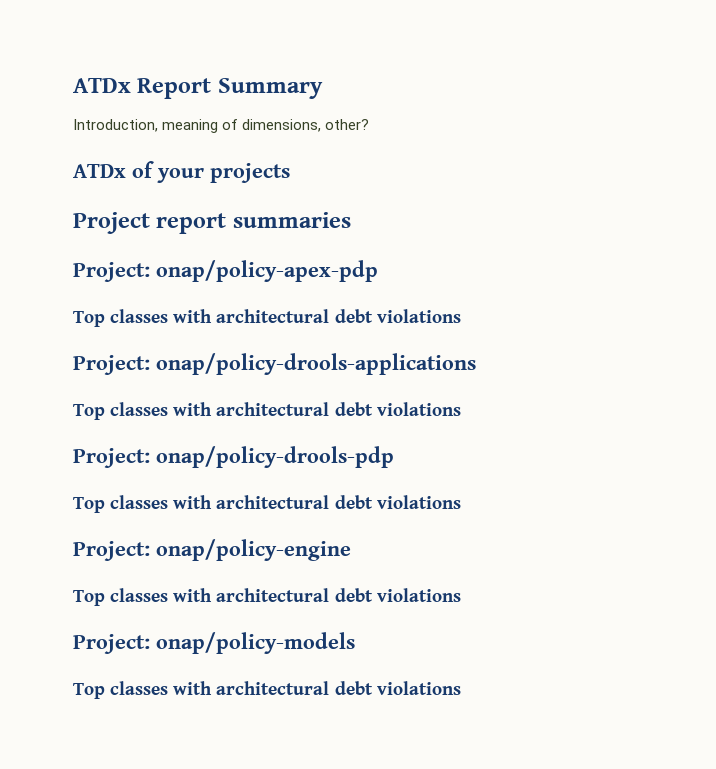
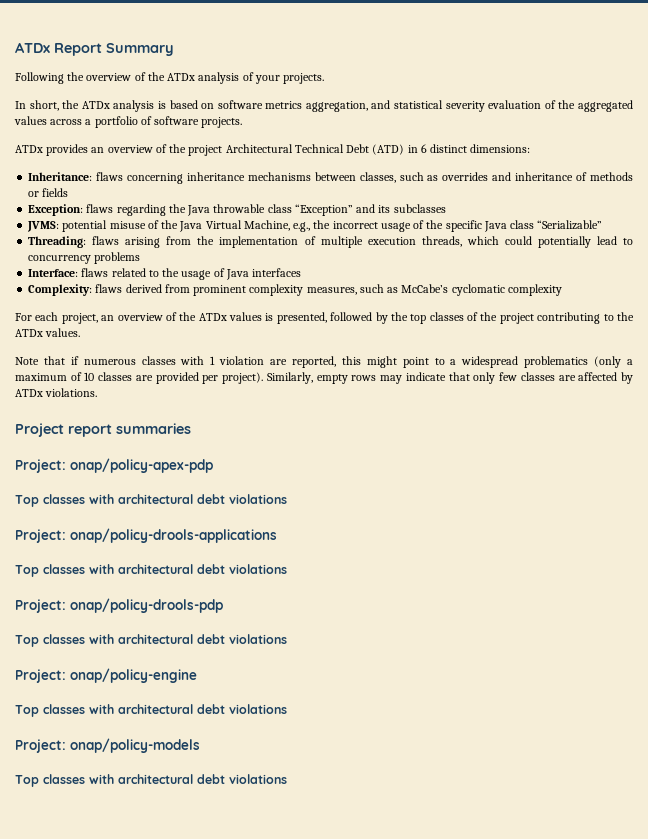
- Introduction, meaning of dimensions, other?
- ATDx of your projects
+ Following the overview of the ATDx analysis of your projects.
+ In short, the ATDx analysis is based on software metrics aggregation, and statistical severity evaluation of the aggregated values across a portfolio of software projects.
+ ATDx provides an overview of the project Architectural Technical Debt (ATD) in 6 distinct dimensions:
+ Inheritance: flaws concerning inheritance mechanisms between classes, such as overrides and inheritance of methods or fields
+ Exception: flaws regarding the Java throwable class “Exception” and its subclasses
+ JVMS: potential misuse of the Java Virtual Machine, e.g., the incorrect usage of the specific Java class “Serializable”
+ Threading: flaws arising from the implementation of multiple execution threads, which could potentially lead to concurrency problems
+ Interface: flaws related to the usage of Java interfaces
+ Complexity: flaws derived from prominent complexity measures, such as McCabe’s cyclomatic complexity
+ For each project, an overview of the ATDx values is presented, followed by the top classes of the project contributing to the ATDx values.
+ Note that if numerous classes with 1 violation are reported, this might point to a widespread problematics (only a maximum of 10 classes are provided per project). Similarly, empty rows may indicate that only few classes are affected by ATDx violations.

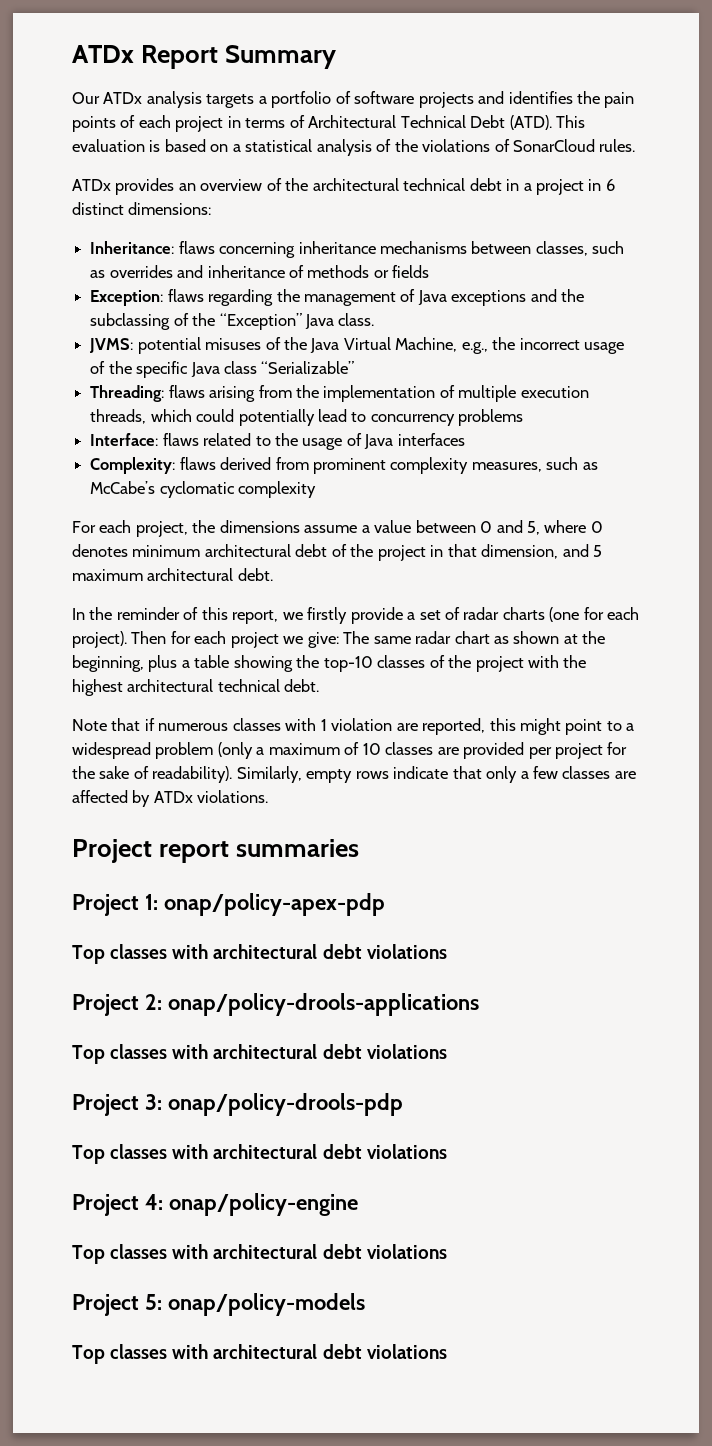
- Following the overview of the ATDx analysis of your projects.
- In short, the ATDx analysis is based on software metrics aggregation, and statistical severity evaluation of the aggregated values across a portfolio of software projects.
+ Our ATDx analysis targets a portfolio of software projects and identifies the pain points of each project in terms of Architectural Technical Debt (ATD). This evaluation is based on a statistical analysis of the violations of SonarCloud rules.
- ATDx provides an overview of the project Architectural Technical Debt (ATD) in 6 distinct dimensions:
+ ATDx provides an overview of the architectural technical debt in a project in 6 distinct dimensions:
- Exception: flaws regarding the Java throwable class “Exception” and its subclasses
+ Exception: flaws regarding the management of Java exceptions and the subclassing of the “Exception” Java class.
- JVMS: potential misuse of the Java Virtual Machine, e.g., the incorrect usage of the specific Java class “Serializable”
+ JVMS: potential misuses of the Java Virtual Machine, e.g., the incorrect usage of the specific Java class “Serializable”
- For each project, an overview of the ATDx values is presented, followed by the top classes of the project contributing to the ATDx values.
+ For each project, the dimensions assume a value between 0 and 5, where 0 denotes minimum architectural debt of the project in that dimension, and 5 maximum architectural debt.
+ In the reminder of this report, we firstly provide a set of radar charts (one for each project). Then for each project we give: The same radar chart as shown at the beginning, plus a table showing the top-10 classes of the project with the highest architectural technical debt.
- Note that if numerous classes with 1 violation are reported, this might point to a widespread problematics (only a maximum of 10 classes are provided per project).
+ Note that if numerous classes with 1 violation are reported, this might point to a widespread problem (only a maximum of 10 classes are provided per project for the sake of readability).
- Similarly, empty rows may indicate that only few classes are affected by ATDx violations.
+ Similarly, empty rows indicate that only a few classes are affected by ATDx violations.
- Project: onap/policy-apex-pdp
+ Project 1: onap/policy-apex-pdp
- Project: onap/policy-drools-applications
+ Project 2: onap/policy-drools-applications
- Project: onap/policy-drools-pdp
+ Project 3: onap/policy-drools-pdp
- Project: onap/policy-engine
+ Project 4: onap/policy-engine
- Project: onap/policy-models
+ Project 5: onap/policy-models

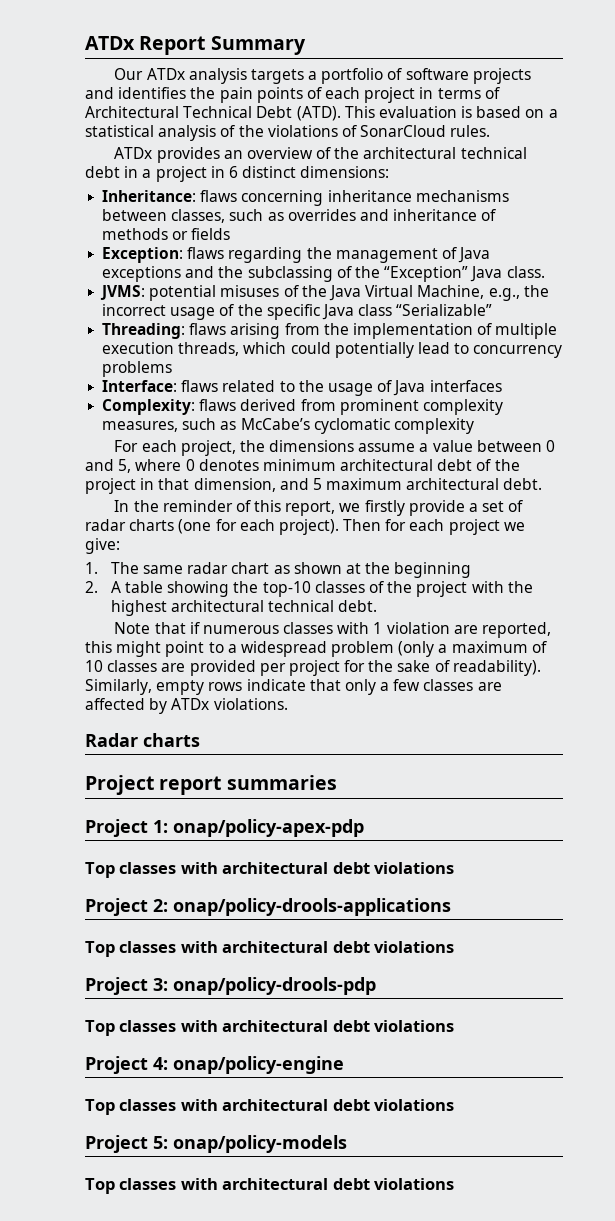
- Then for each project we give: The same radar chart as shown at the beginning, plus a table showing the top-10 classes of the project with the highest architectural technical debt.
+ Then for each project we give:
+ 1. The same radar chart as shown at the beginning
+ 2. A table showing the top-10 classes of the project with the highest architectural technical debt.
+ Radar charts

